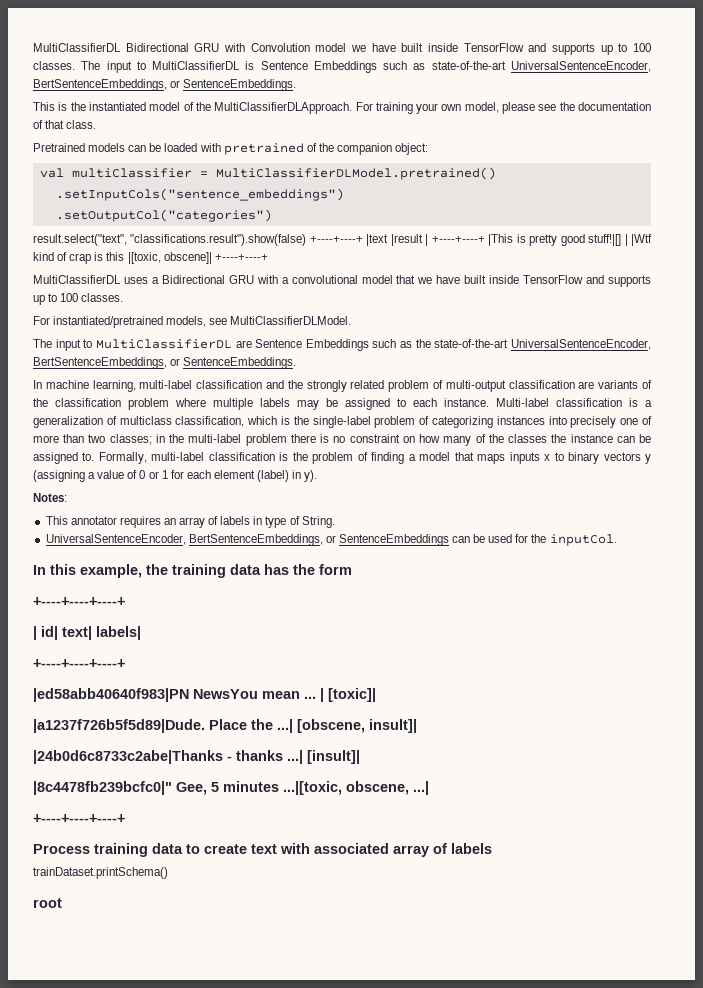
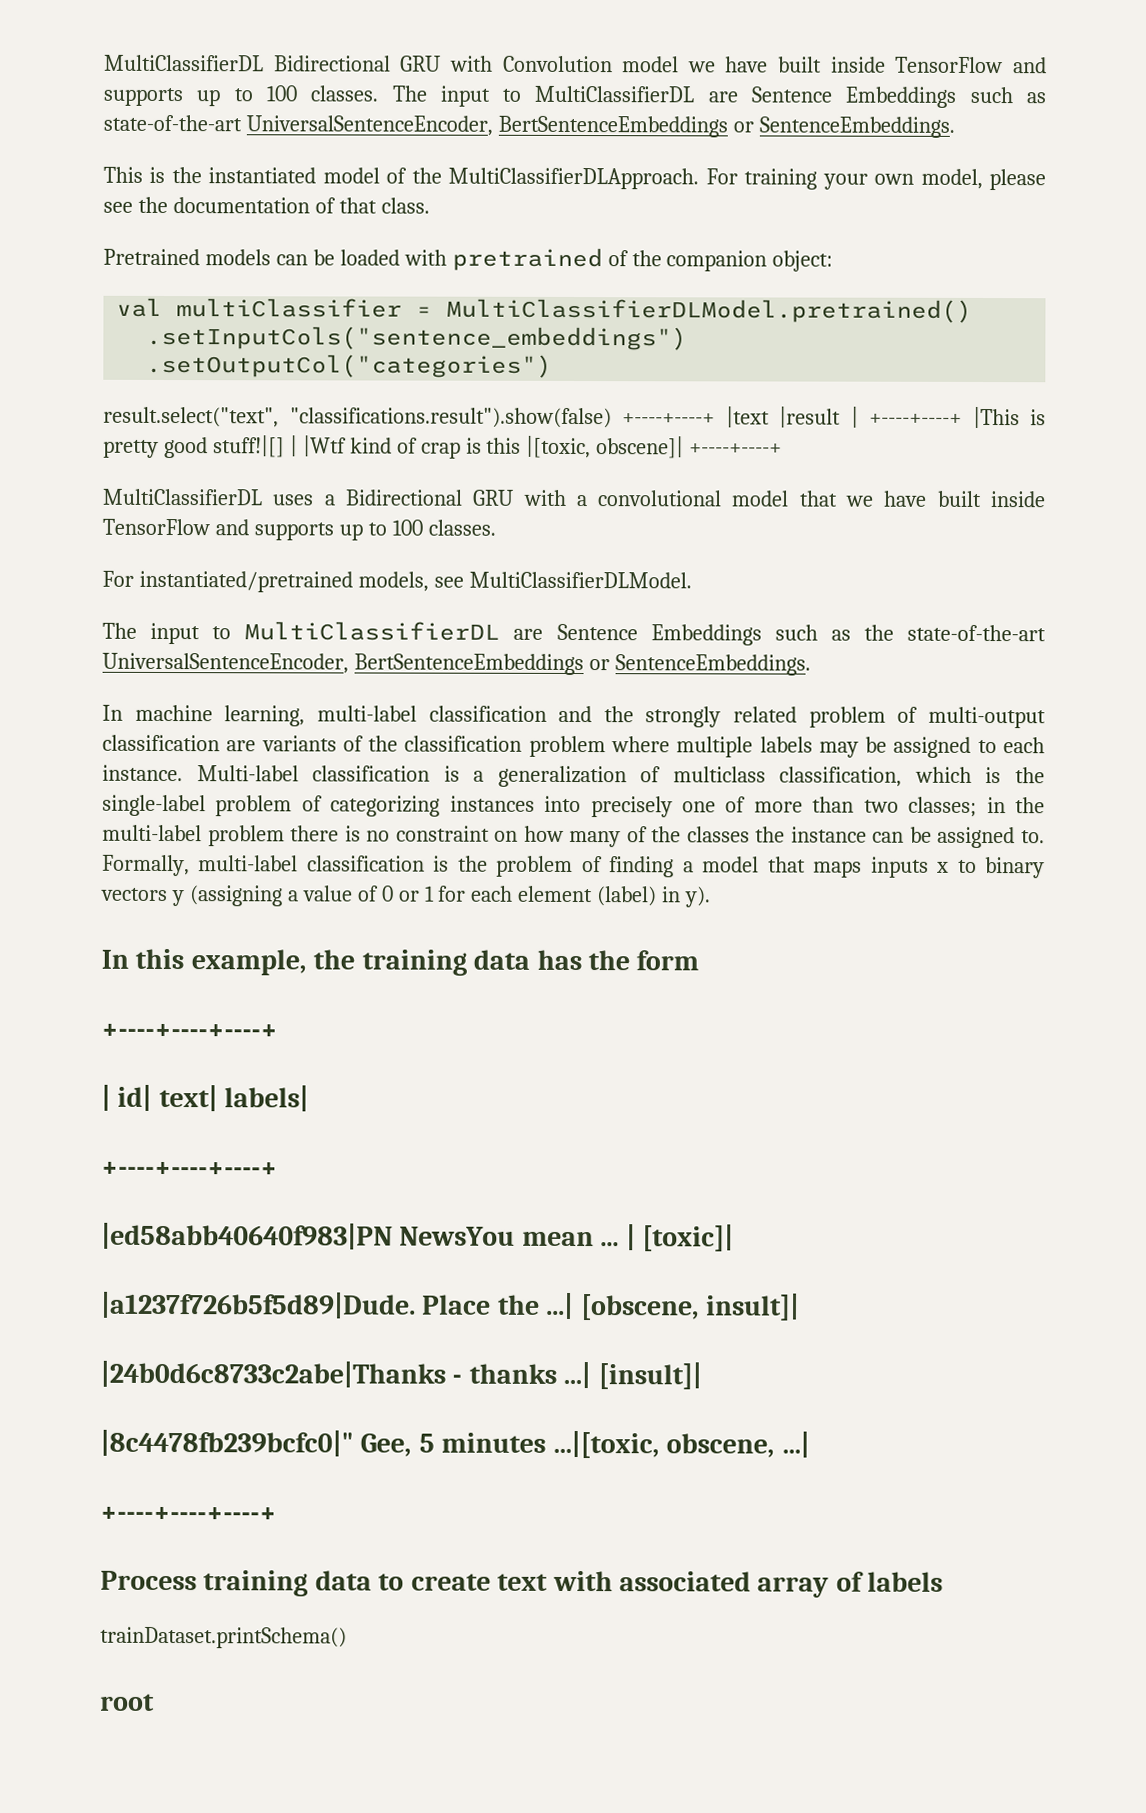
- The input to MultiClassifierDL is Sentence Embeddings such as state-of-the-art UniversalSentenceEncoder, BertSentenceEmbeddings, or SentenceEmbeddings.
+ The input to MultiClassifierDL are Sentence Embeddings such as state-of-the-art UniversalSentenceEncoder, BertSentenceEmbeddings or SentenceEmbeddings.
- The input to MultiClassifierDL are Sentence Embeddings such as the state-of-the-art UniversalSentenceEncoder, BertSentenceEmbeddings, or SentenceEmbeddings.
+ The input to MultiClassifierDL are Sentence Embeddings such as the state-of-the-art UniversalSentenceEncoder, BertSentenceEmbeddings or SentenceEmbeddings.
- Notes:
- This annotator requires an array of labels in type of String.
- UniversalSentenceEncoder, BertSentenceEmbeddings, or SentenceEmbeddings can be used for the inputCol.

